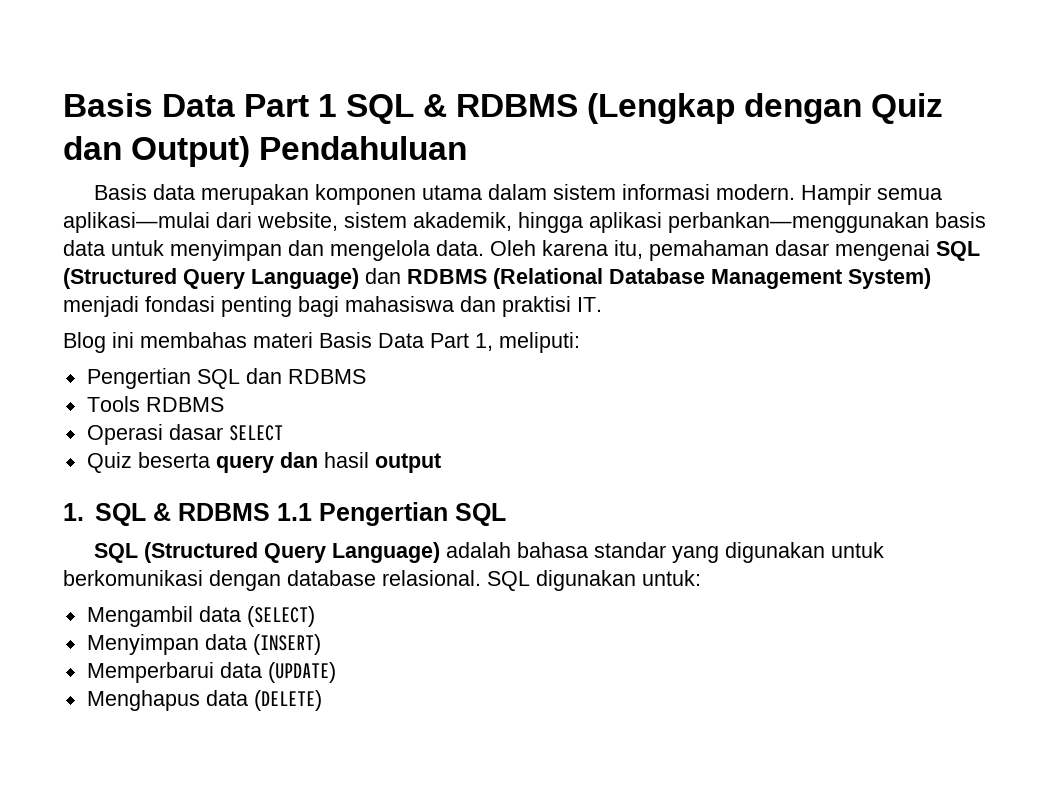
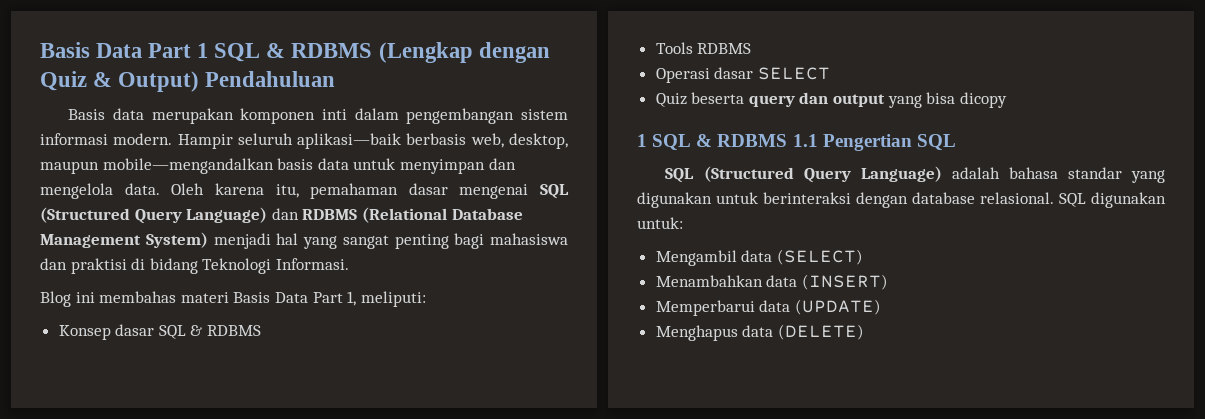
- Basis Data Part 1 SQL & RDBMS (Lengkap dengan Quiz dan Output) Pendahuluan
+ Basis Data Part 1 SQL & RDBMS (Lengkap dengan Quiz & Output) Pendahuluan
- Basis data merupakan komponen utama dalam sistem informasi modern.
+ Basis data merupakan komponen inti dalam pengembangan sistem informasi modern.
- Hampir semua aplikasi—mulai dari website, sistem akademik, hingga aplikasi perbankan—menggunakan basis data untuk menyimpan dan mengelola data.
+ Hampir seluruh aplikasi—baik berbasis web, desktop, maupun mobile—mengandalkan basis data untuk menyimpan dan mengelola data.
- Oleh karena itu, pemahaman dasar mengenai SQL (Structured Query Language) dan RDBMS (Relational Database Management System) menjadi fondasi penting bagi mahasiswa dan praktisi IT.
+ Oleh karena itu, pemahaman dasar mengenai SQL (Structured Query Language) dan RDBMS (Relational Database Management System) menjadi hal yang sangat penting bagi mahasiswa dan praktisi di bidang Teknologi Informasi.
- Pengertian SQL dan RDBMS
+ Konsep dasar SQL & RDBMS
- Quiz beserta query dan hasil output
- 1. SQL & RDBMS 1.1 Pengertian SQL
+ Quiz beserta query dan output yang bisa dicopy
+ 1 SQL & RDBMS 1.1 Pengertian SQL
- SQL (Structured Query Language) adalah bahasa standar yang digunakan untuk berkomunikasi dengan database relasional.
+ SQL (Structured Query Language) adalah bahasa standar yang digunakan untuk berinteraksi dengan database relasional.
- Menyimpan data (INSERT)
+ Menambahkan data (INSERT)

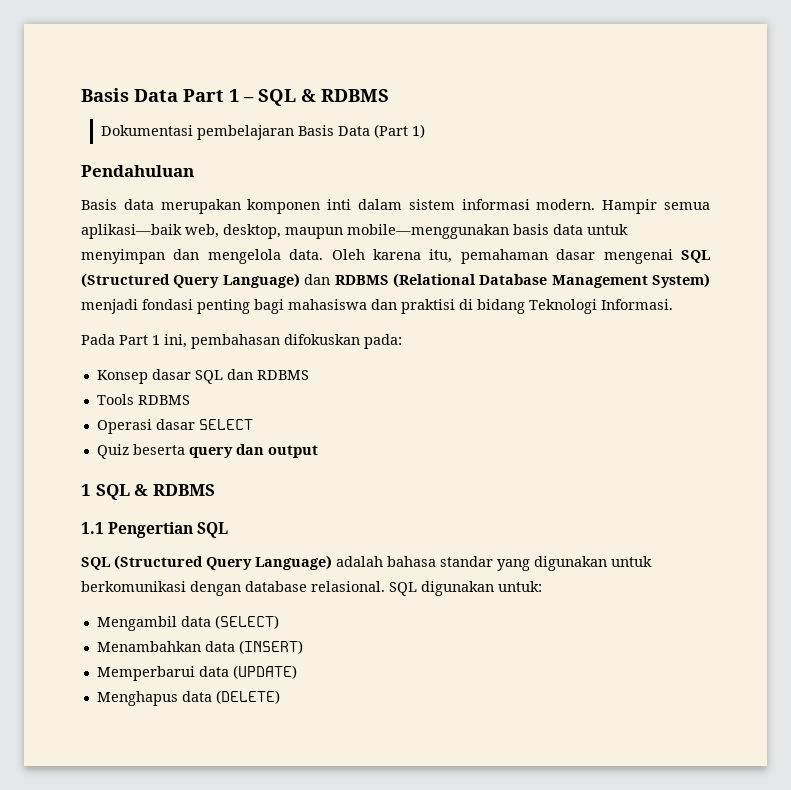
- Basis Data Part 1 SQL & RDBMS (Lengkap dengan Quiz & Output) Pendahuluan
+ Basis Data Part 1 – SQL & RDBMS
+ Dokumentasi pembelajaran Basis Data (Part 1)
+ Pendahuluan
- Basis data merupakan komponen inti dalam pengembangan sistem informasi modern.
+ Basis data merupakan komponen inti dalam sistem informasi modern.
- Hampir seluruh aplikasi—baik berbasis web, desktop, maupun mobile—mengandalkan basis data untuk menyimpan dan mengelola data.
+ Hampir semua aplikasi—baik web, desktop, maupun mobile—menggunakan basis data untuk menyimpan dan mengelola data.
- Oleh karena itu, pemahaman dasar mengenai SQL (Structured Query Language) dan RDBMS (Relational Database Management System) menjadi hal yang sangat penting bagi mahasiswa dan praktisi di bidang Teknologi Informasi.
+ Oleh karena itu, pemahaman dasar mengenai SQL (Structured Query Language) dan RDBMS (Relational Database Management System) menjadi fondasi penting bagi mahasiswa dan praktisi di bidang Teknologi Informasi.
- Blog ini membahas materi Basis Data Part 1, meliputi:
+ Pada Part 1 ini, pembahasan difokuskan pada:
- Konsep dasar SQL & RDBMS
+ Konsep dasar SQL dan RDBMS
- Quiz beserta query dan output yang bisa dicopy
- 1 SQL & RDBMS 1.1 Pengertian SQL
+ Quiz beserta query dan output
+ 1 SQL & RDBMS
+ 1.1 Pengertian SQL
- SQL (Structured Query Language) adalah bahasa standar yang digunakan untuk berinteraksi dengan database relasional.
+ SQL (Structured Query Language) adalah bahasa standar yang digunakan untuk berkomunikasi dengan database relasional.

